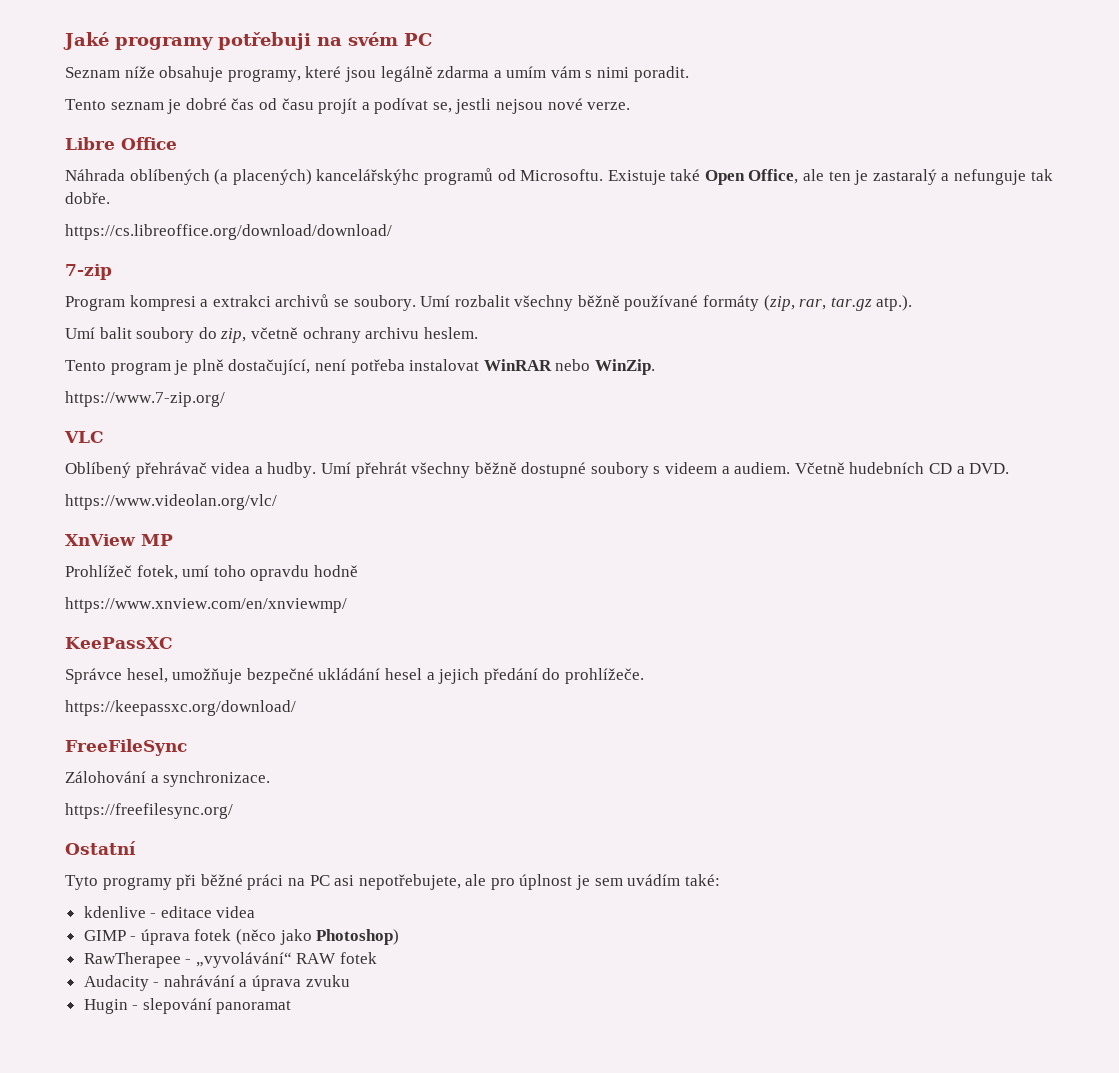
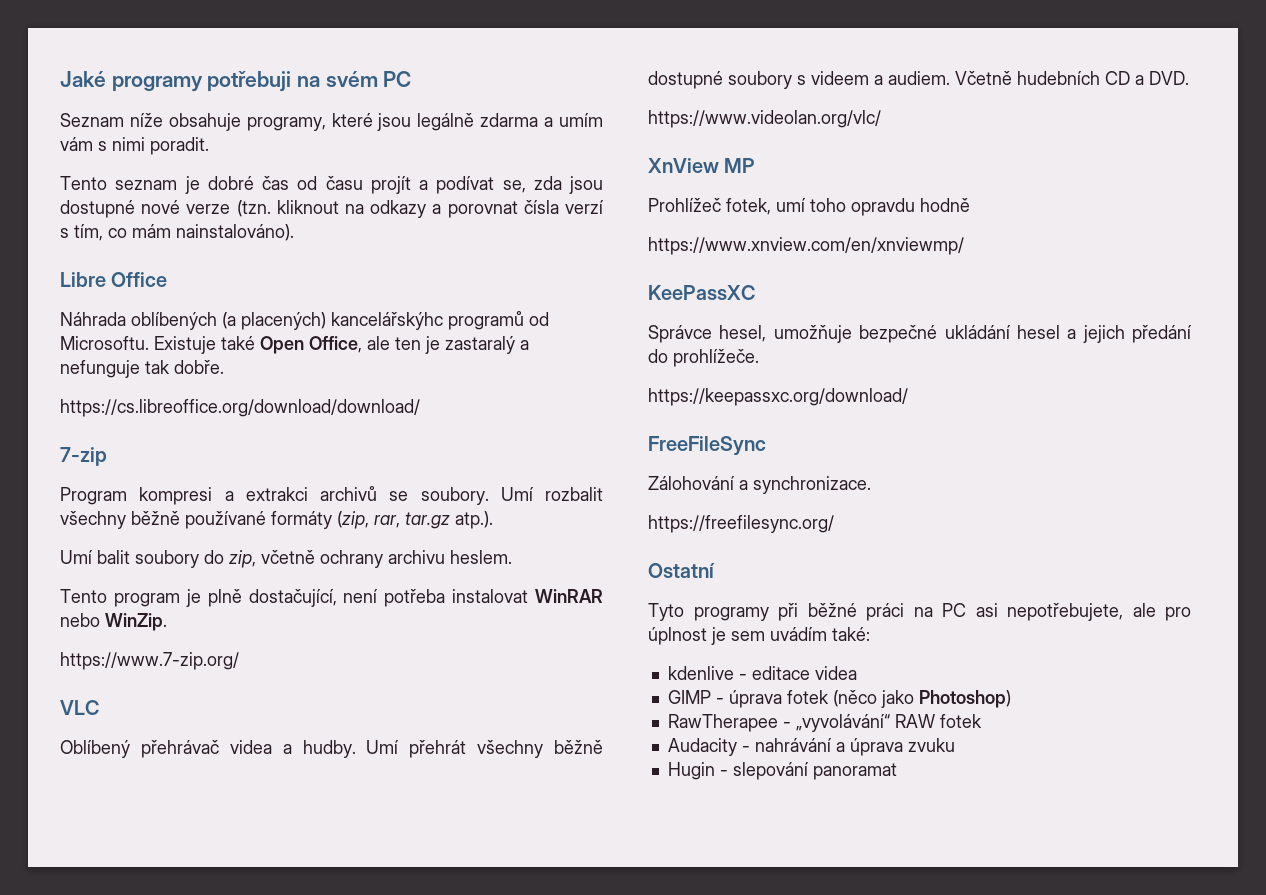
- Tento seznam je dobré čas od času projít a podívat se, jestli nejsou nové verze.
+ Tento seznam je dobré čas od času projít a podívat se, zda jsou dostupné nové verze (tzn. kliknout na odkazy a porovnat čísla verzí s tím, co mám nainstalováno).

